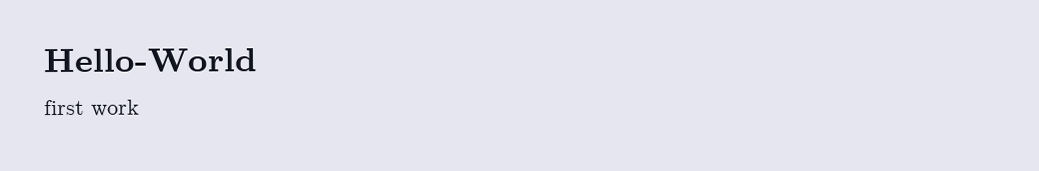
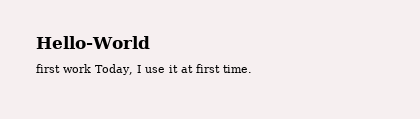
- first work
+ first work Today, I use it at first time.

